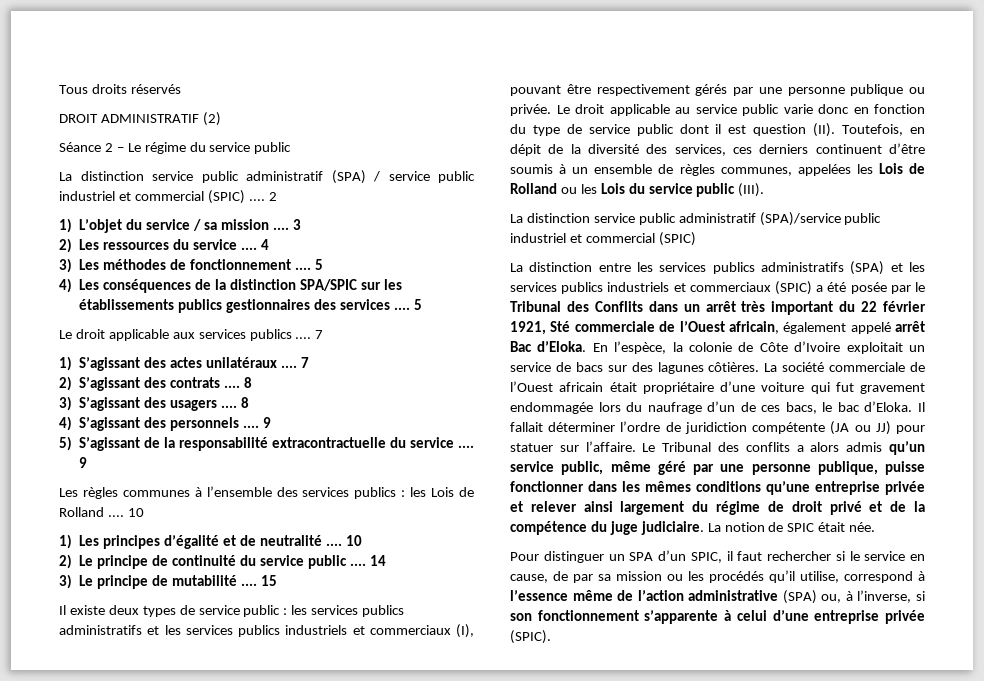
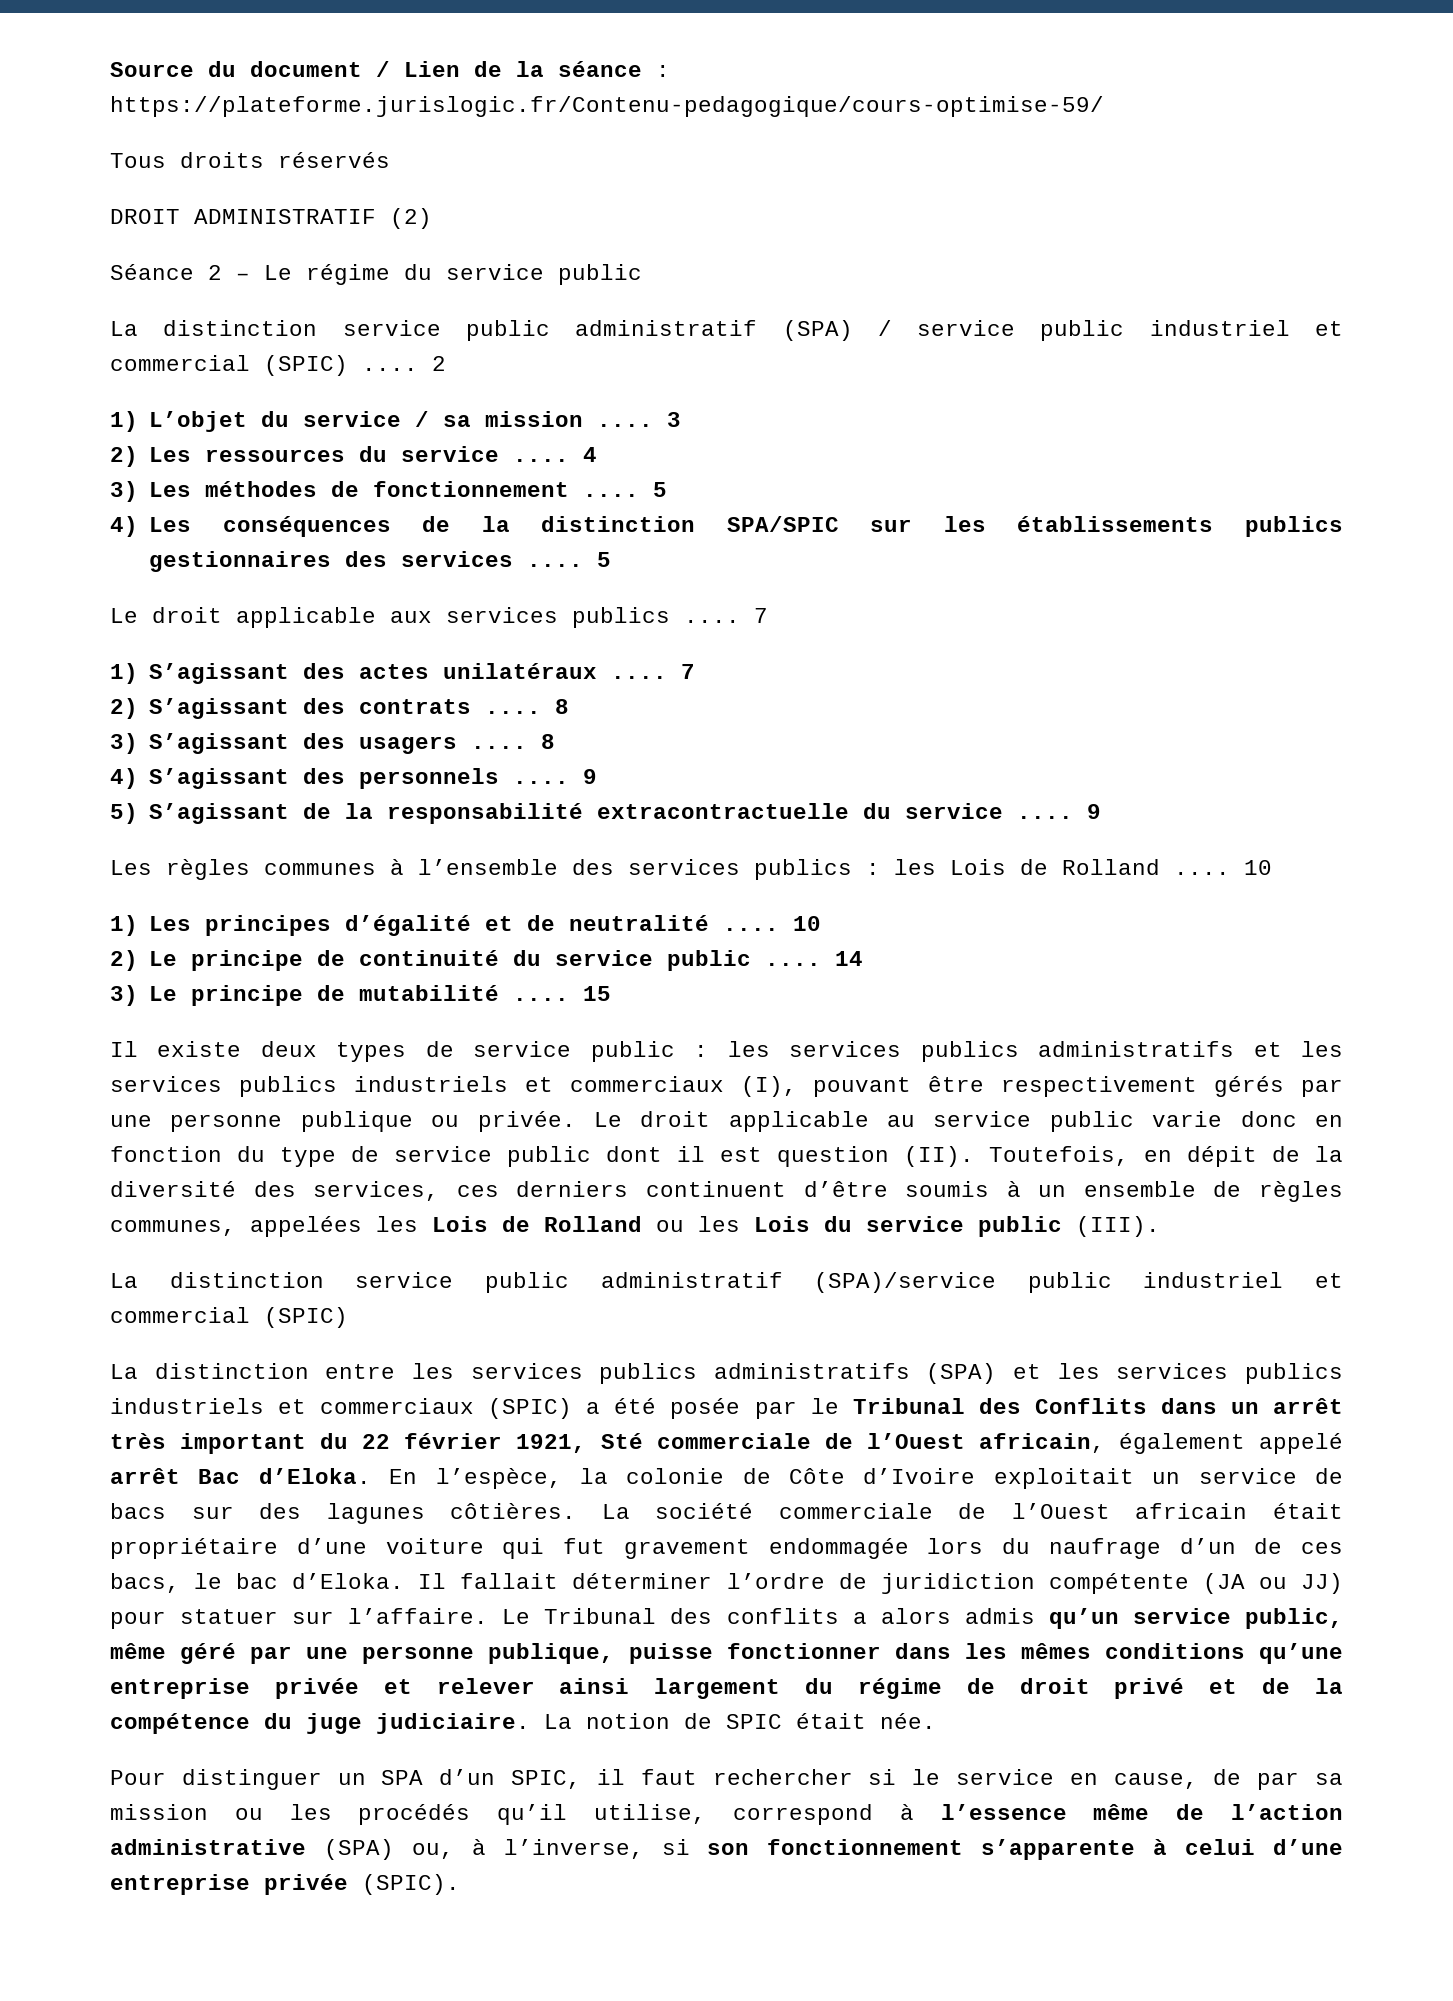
+ Source du document / Lien de la séance : https://plateforme.jurislogic.fr/Contenu-pedagogique/cours-optimise-59/

